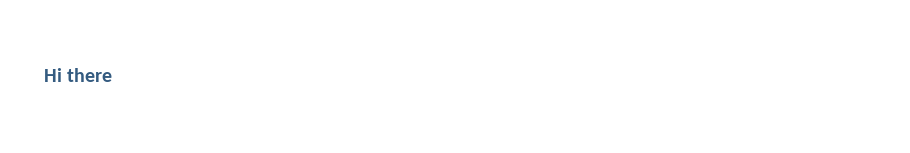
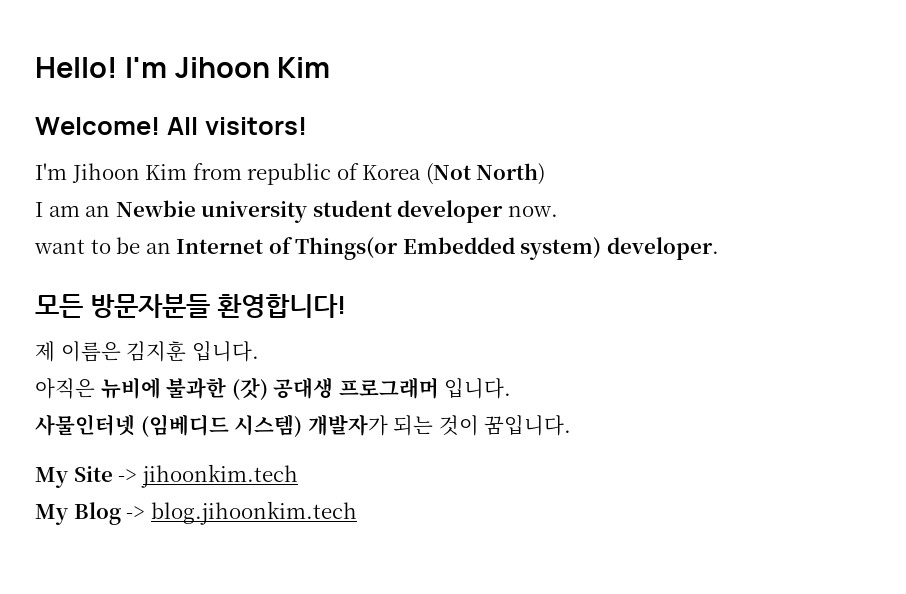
- Hi there
+ Hello! I'm Jihoon Kim
+ Welcome! All visitors!
+ I'm Jihoon Kim from republic of Korea (Not North)
+ I am an Newbie university student developer now.
+ want to be an Internet of Things(or Embedded system) developer.
+ 모든 방문자분들 환영합니다!
+ 제 이름은 김지훈 입니다.
+ 아직은 뉴비에 불과한 (갓) 공대생 프로그래머 입니다.
+ 사물인터넷 (임베디드 시스템) 개발자가 되는 것이 꿈입니다.
+ My Site -> jihoonkim.tech
+ My Blog -> blog.jihoonkim.tech

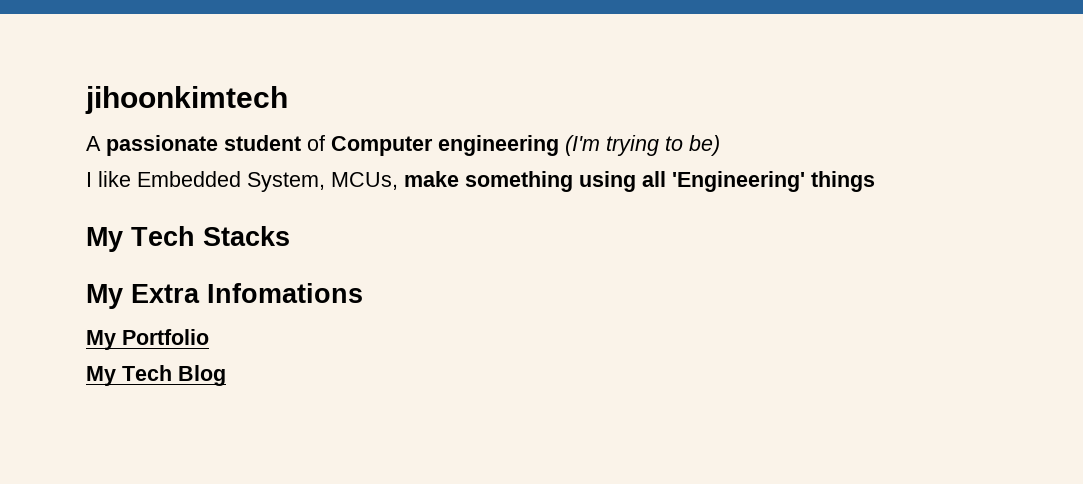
- Hello! I'm Jihoon Kim
- Welcome! All visitors!
- I'm Jihoon Kim from republic of Korea (Not North)
- I am an Newbie university student developer now.
- want to be an Internet of Things(or Embedded system) developer.
- 모든 방문자분들 환영합니다!
- 제 이름은 김지훈 입니다.
- 아직은 뉴비에 불과한 (갓) 공대생 프로그래머 입니다.
- 사물인터넷 (임베디드 시스템) 개발자가 되는 것이 꿈입니다.
- My Site -> jihoonkim.tech
- My Blog -> blog.jihoonkim.tech
+ jihoonkimtech
+ A passionate student of Computer engineering (I'm trying to be)
+ I like Embedded System, MCUs, make something using all 'Engineering' things
+ My Tech Stacks
+ My Extra Infomations
+ My Portfolio
+ My Tech Blog

